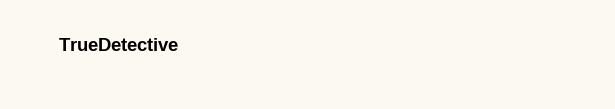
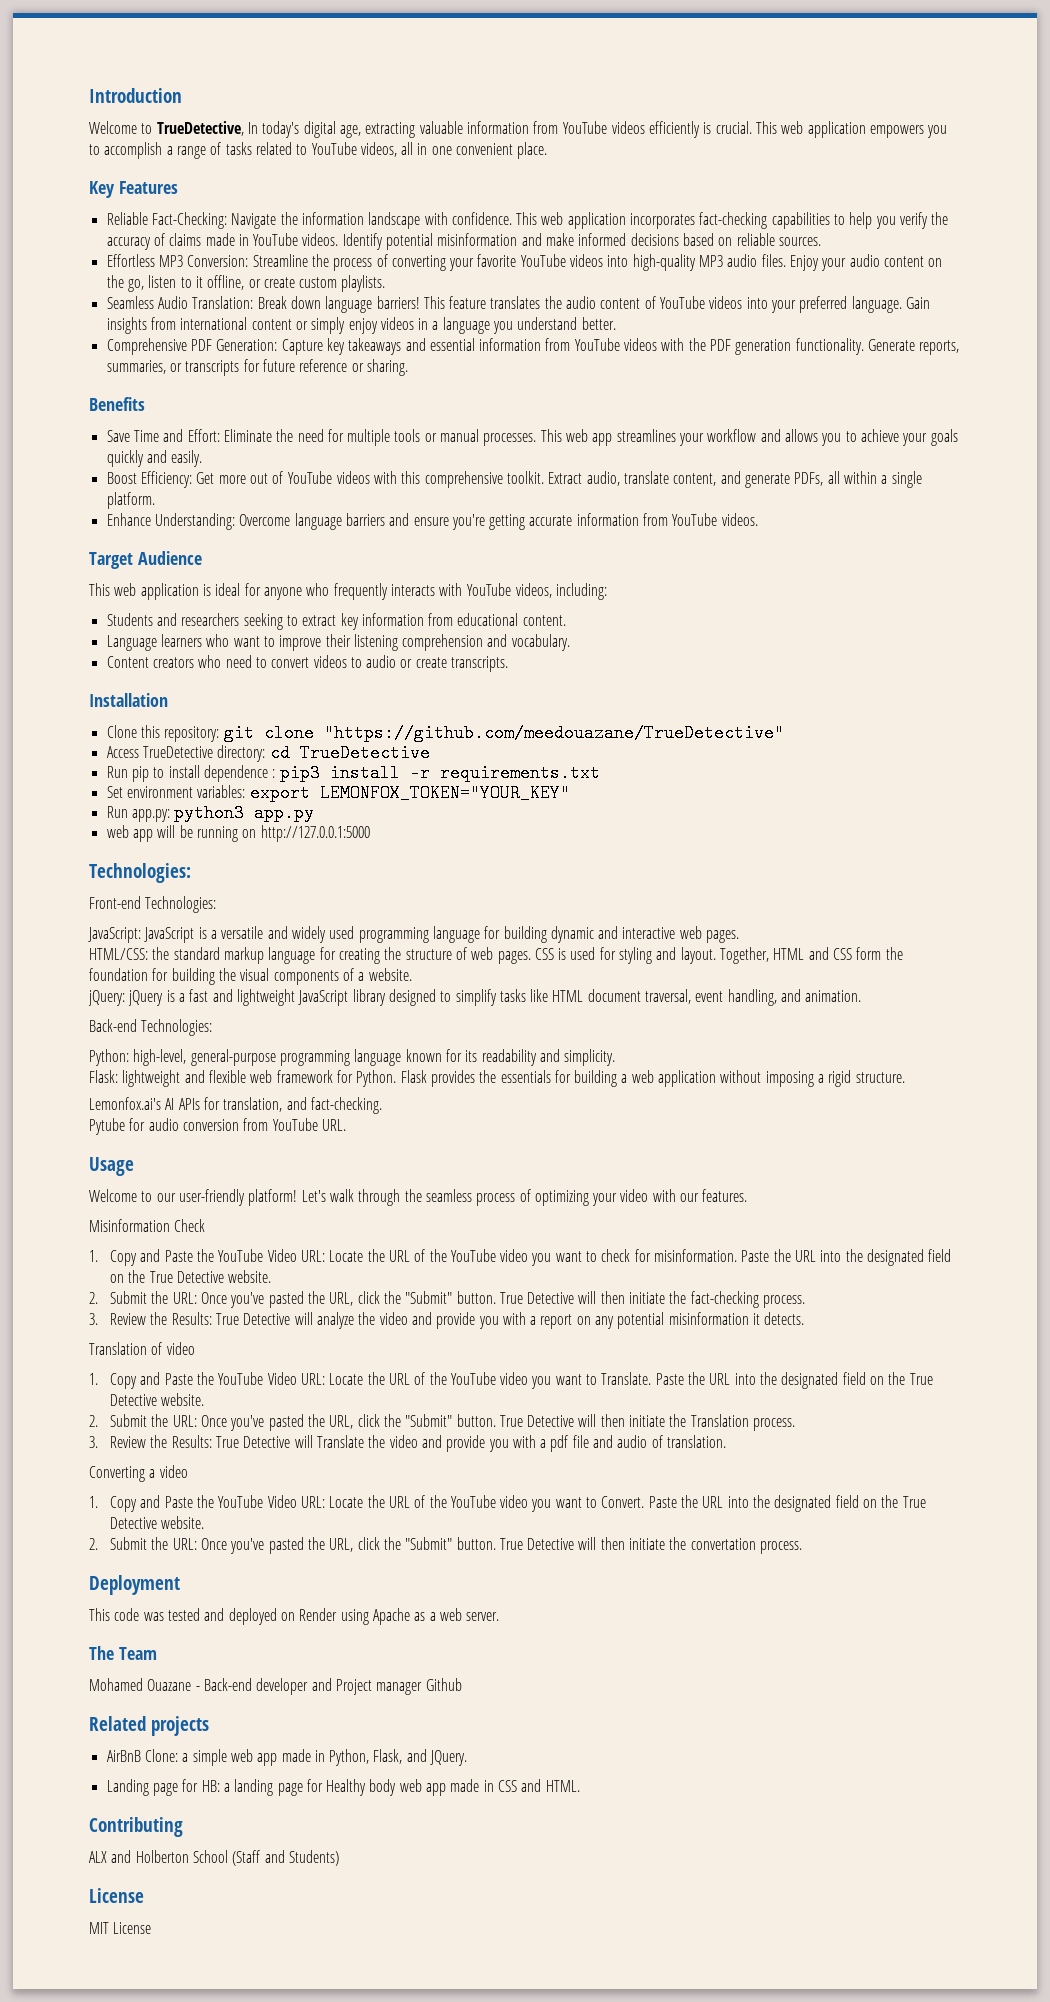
- TrueDetective
+ Introduction
+ Welcome to TrueDetective, In today's digital age, extracting valuable information from YouTube videos efficiently is crucial. This web application empowers you to accomplish a range of tasks related to YouTube videos, all in one convenient place.
+ Key Features
+ Reliable Fact-Checking: Navigate the information landscape with confidence. This web application incorporates fact-checking capabilities to help you verify the accuracy of claims made in YouTube videos. Identify potential misinformation and make informed decisions based on reliable sources.
+ Effortless MP3 Conversion: Streamline the process of converting your favorite YouTube videos into high-quality MP3 audio files. Enjoy your audio content on the go, listen to it offline, or create custom playlists.
+ Seamless Audio Translation: Break down language barriers! This feature translates the audio content of YouTube videos into your preferred language. Gain insights from international content or simply enjoy videos in a language you understand better.
+ Comprehensive PDF Generation: Capture key takeaways and essential information from YouTube videos with the PDF generation functionality. Generate reports, summaries, or transcripts for future reference or sharing.
+ Benefits
+ Save Time and Effort: Eliminate the need for multiple tools or manual processes. This web app streamlines your workflow and allows you to achieve your goals quickly and easily.
+ Boost Efficiency: Get more out of YouTube videos with this comprehensive toolkit. Extract audio, translate content, and generate PDFs, all within a single platform.
+ Enhance Understanding: Overcome language barriers and ensure you're getting accurate information from YouTube videos.
+ Target Audience
+ This web application is ideal for anyone who frequently interacts with YouTube videos, including:
+ Students and researchers seeking to extract key information from educational content.
+ Language learners who want to improve their listening comprehension and vocabulary.
+ Content creators who need to convert videos to audio or create transcripts.
+ Installation
+ Clone this repository: git clone "https://github.com/meedouazane/TrueDetective"
+ Access TrueDetective directory: cd TrueDetective
+ Run pip to install dependence : pip3 install -r requirements.txt
+ Set environment variables: export LEMONFOX_TOKEN="YOUR_KEY"
+ Run app.py: python3 app.py
+ web app will be running on http://127.0.0.1:5000
+ Technologies:
+ Front-end Technologies:
+ JavaScript: JavaScript is a versatile and widely used programming language for building dynamic and interactive web pages.
+ HTML/CSS: the standard markup language for creating the structure of web pages. CSS is used for styling and layout. Together, HTML and CSS form the foundation for building the visual components of a website.
+ jQuery: jQuery is a fast and lightweight JavaScript library designed to simplify tasks like HTML document traversal, event handling, and animation.
+ Back-end Technologies:
+ Python: high-level, general-purpose programming language known for its readability and simplicity.
+ Flask: lightweight and flexible web framework for Python. Flask provides the essentials for building a web application without imposing a rigid structure.
+ Lemonfox.ai's AI APIs for translation, and fact-checking.
+ Pytube for audio conversion from YouTube URL.
+ Usage
+ Welcome to our user-friendly platform! Let's walk through the seamless process of optimizing your video with our features.
+ Misinformation Check
+ 1. Copy and Paste the YouTube Video URL: Locate the URL of the YouTube video you want to check for misinformation. Paste the URL into the designated field on the True Detective website.
+ 2. Submit the URL: Once you've pasted the URL, click the "Submit" button. True Detective will then initiate the fact-checking process.
+ 3. Review the Results: True Detective will analyze the video and provide you with a report on any potential misinformation it detects.
+ Translation of video
+ 1. Copy and Paste the YouTube Video URL: Locate the URL of the YouTube video you want to Translate. Paste the URL into the designated field on the True Detective website.
+ 2. Submit the URL: Once you've pasted the URL, click the "Submit" button. True Detective will then initiate the Translation process.
+ 3. Review the Results: True Detective will Translate the video and provide you with a pdf file and audio of translation.
+ Converting a video
+ 1. Copy and Paste the YouTube Video URL: Locate the URL of the YouTube video you want to Convert. Paste the URL into the designated field on the True Detective website.
+ 2. Submit the URL: Once you've pasted the URL, click the "Submit" button. True Detective will then initiate the convertation process.
+ Deployment
+ This code was tested and deployed on Render using Apache as a web server.
+ The Team
+ Mohamed Ouazane - Back-end developer and Project manager Github
+ Related projects
+ AirBnB Clone: a simple web app made in Python, Flask, and JQuery.
+ Landing page for HB: a landing page for Healthy body web app made in CSS and HTML.
+ Contributing
+ ALX and Holberton School (Staff and Students)
+ License
+ MIT License

